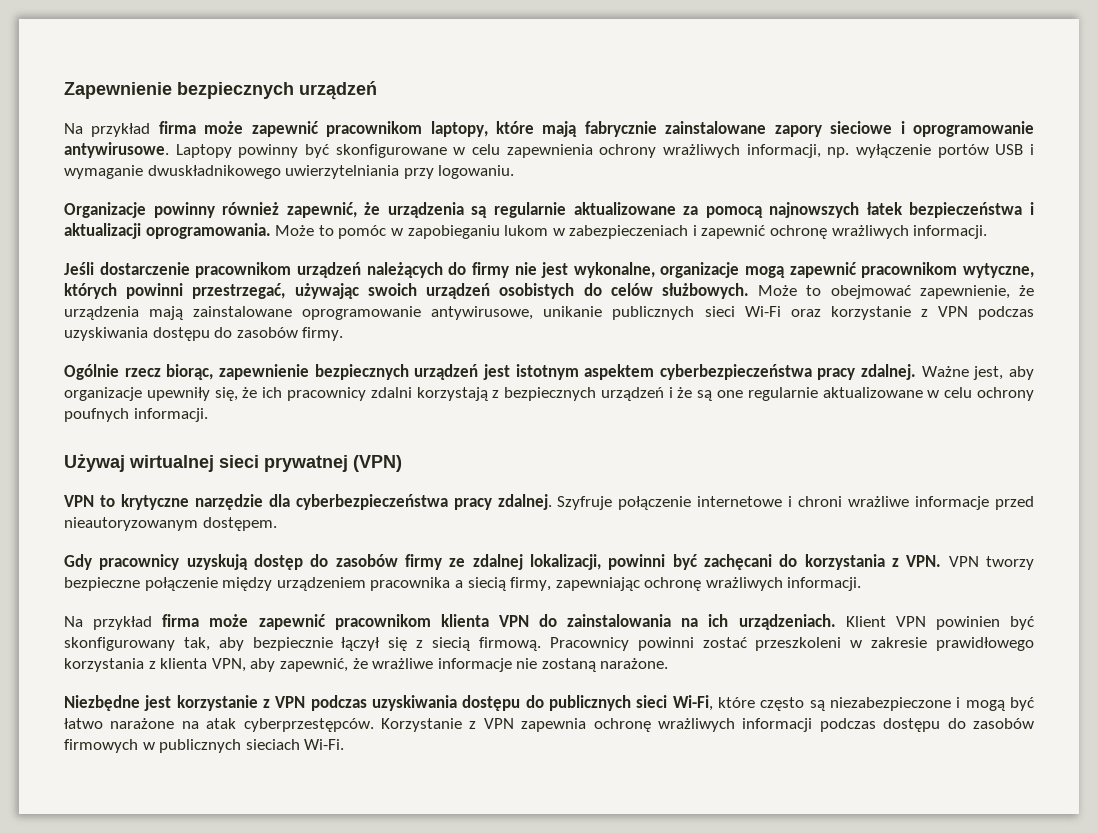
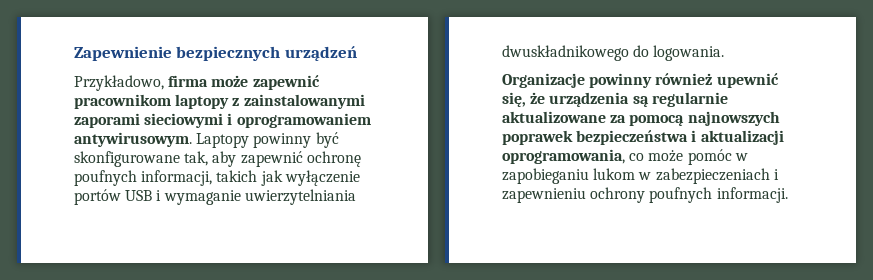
- Na przykład firma może zapewnić pracownikom laptopy, które mają fabrycznie zainstalowane zapory sieciowe i oprogramowanie antywirusowe. Laptopy powinny być skonfigurowane w celu zapewnienia ochrony wrażliwych informacji, np. wyłączenie portów USB i wymaganie dwuskładnikowego uwierzytelniania przy logowaniu.
+ Przykładowo, firma może zapewnić pracownikom laptopy z zainstalowanymi zaporami sieciowymi i oprogramowaniem antywirusowym. Laptopy powinny być skonfigurowane tak, aby zapewnić ochronę poufnych informacji, takich jak wyłączenie portów USB i wymaganie uwierzytelniania dwuskładnikowego do logowania.
- Organizacje powinny również zapewnić, że urządzenia są regularnie aktualizowane za pomocą najnowszych łatek bezpieczeństwa i aktualizacji oprogramowania. Może to pomóc w zapobieganiu lukom w zabezpieczeniach i zapewnić ochronę wrażliwych informacji.
- Jeśli dostarczenie pracownikom urządzeń należących do firmy nie jest wykonalne, organizacje mogą zapewnić pracownikom wytyczne, których powinni przestrzegać, używając swoich urządzeń osobistych do celów służbowych. Może to obejmować zapewnienie, że urządzenia mają zainstalowane oprogramowanie antywirusowe, unikanie publicznych sieci Wi-Fi oraz korzystanie z VPN podczas uzyskiwania dostępu do zasobów firmy.
- Ogólnie rzecz biorąc, zapewnienie bezpiecznych urządzeń jest istotnym aspektem cyberbezpieczeństwa pracy zdalnej. Ważne jest, aby organizacje upewniły się, że ich pracownicy zdalni korzystają z bezpiecznych urządzeń i że są one regularnie aktualizowane w celu ochrony poufnych informacji.
- Używaj wirtualnej sieci prywatnej (VPN)
- VPN to krytyczne narzędzie dla cyberbezpieczeństwa pracy zdalnej. Szyfruje połączenie internetowe i chroni wrażliwe informacje przed nieautoryzowanym dostępem.
- Gdy pracownicy uzyskują dostęp do zasobów firmy ze zdalnej lokalizacji, powinni być zachęcani do korzystania z VPN. VPN tworzy bezpieczne połączenie między urządzeniem pracownika a siecią firmy, zapewniając ochronę wrażliwych informacji.
- Na przykład firma może zapewnić pracownikom klienta VPN do zainstalowania na ich urządzeniach. Klient VPN powinien być skonfigurowany tak, aby bezpiecznie łączył się z siecią firmową. Pracownicy powinni zostać przeszkoleni w zakresie prawidłowego korzystania z klienta VPN, aby zapewnić, że wrażliwe informacje nie zostaną narażone.
- Niezbędne jest korzystanie z VPN podczas uzyskiwania dostępu do publicznych sieci Wi-Fi, które często są niezabezpieczone i mogą być łatwo narażone na atak cyberprzestępców. Korzystanie z VPN zapewnia ochronę wrażliwych informacji podczas dostępu do zasobów firmowych w publicznych sieciach Wi-Fi.
+ Organizacje powinny również upewnić się, że urządzenia są regularnie aktualizowane za pomocą najnowszych poprawek bezpieczeństwa i aktualizacji oprogramowania, co może pomóc w zapobieganiu lukom w zabezpieczeniach i zapewnieniu ochrony poufnych informacji.

